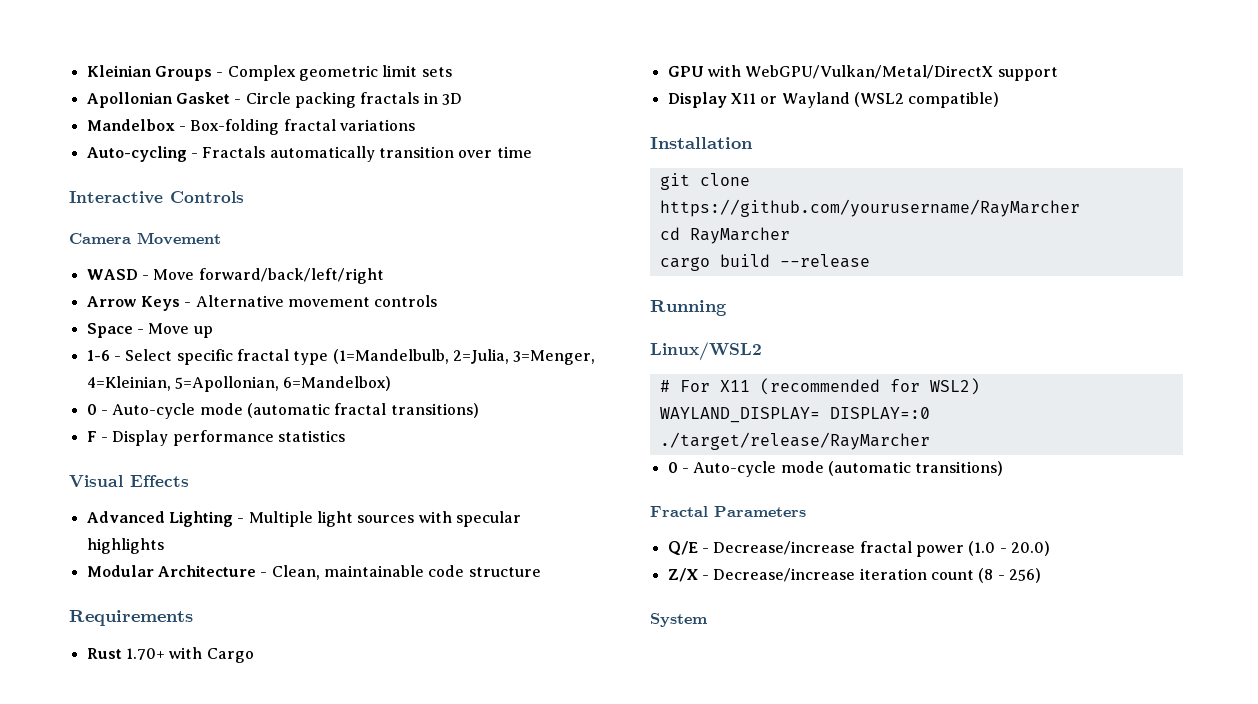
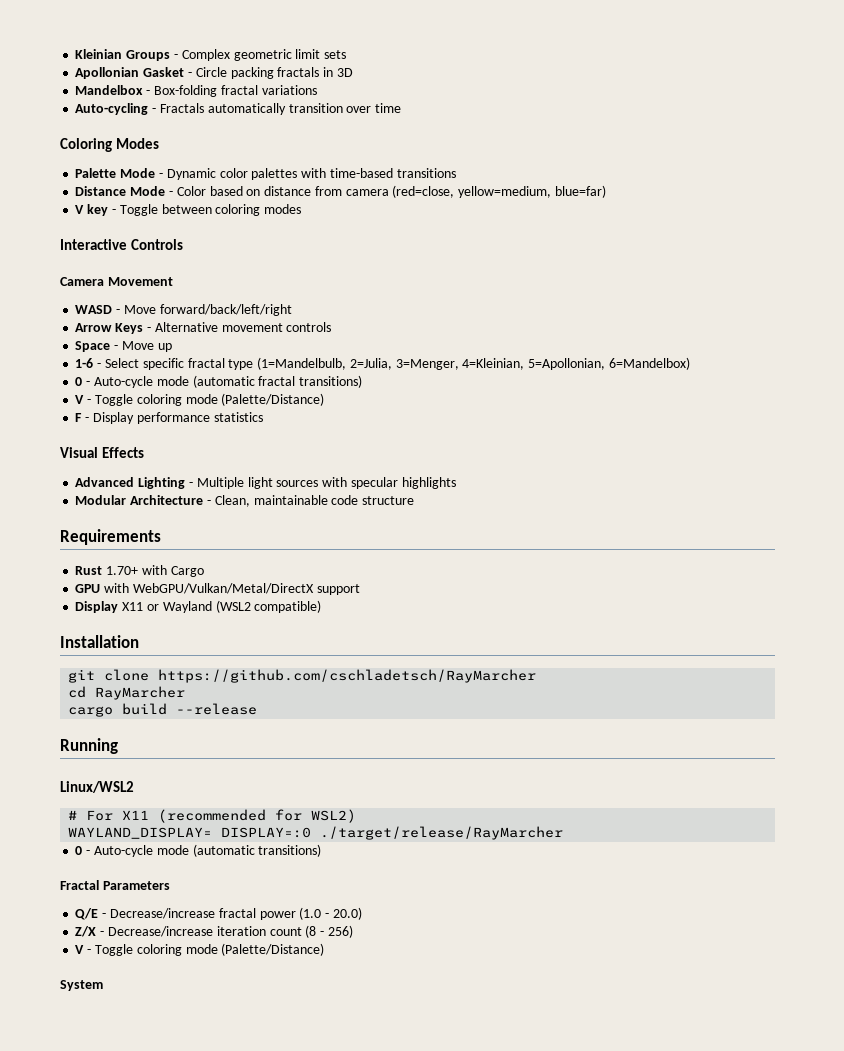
+ Coloring Modes
+ Palette Mode - Dynamic color palettes with time-based transitions
+ Distance Mode - Color based on distance from camera (red=close, yellow=medium, blue=far)
+ V key - Toggle between coloring modes
  0 - Auto-cycle mode (automatic fractal transitions)
+ V - Toggle coloring mode (Palette/Distance)
- git clone https://github.com/yourusername/RayMarcher
+ git clone https://github.com/cschladetsch/RayMarcher
  Z/X - Decrease/increase iteration count (8 - 256)
+ V - Toggle coloring mode (Palette/Distance)

